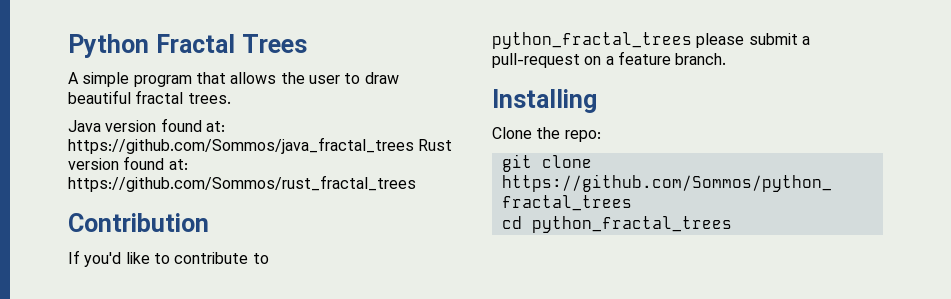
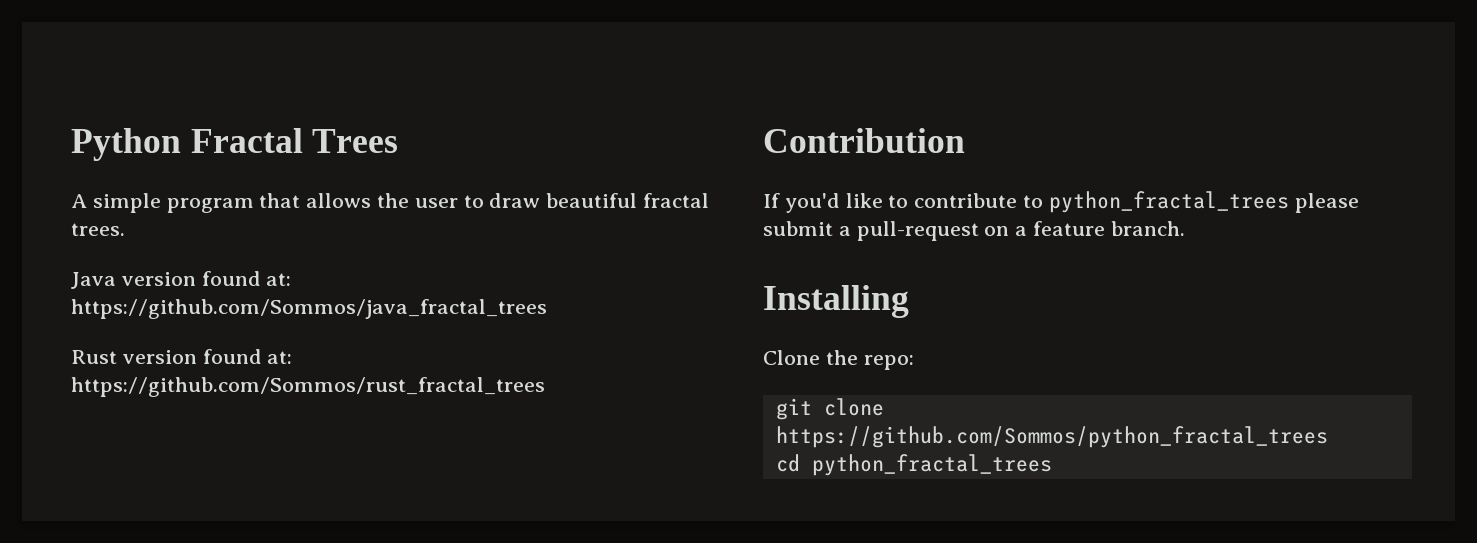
- Java version found at: https://github.com/Sommos/java_fractal_trees Rust version found at: https://github.com/Sommos/rust_fractal_trees
+ Java version found at: https://github.com/Sommos/java_fractal_trees
+ Rust version found at: https://github.com/Sommos/rust_fractal_trees

